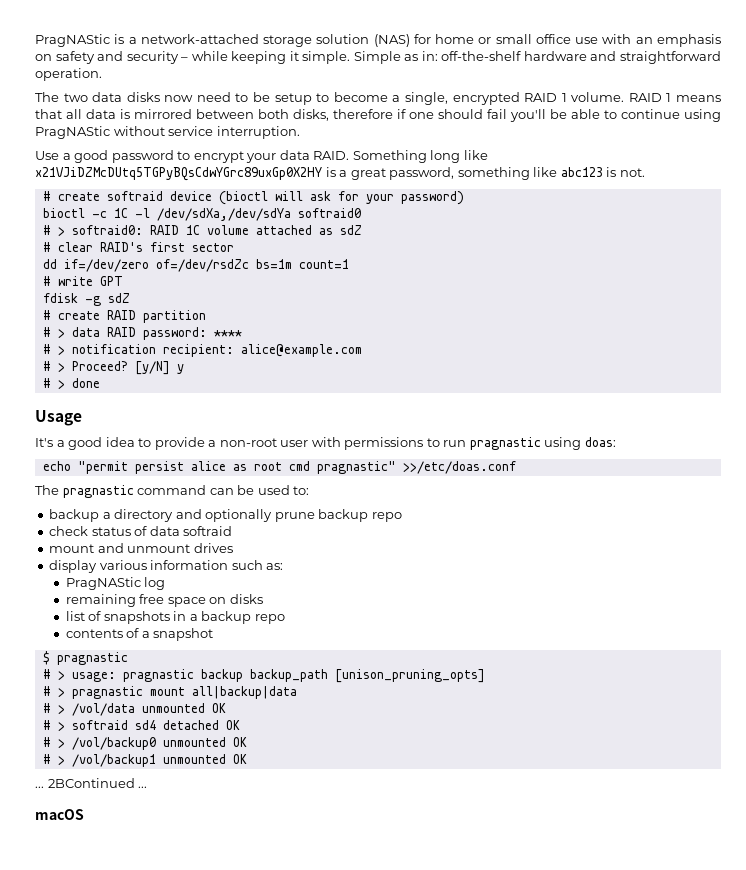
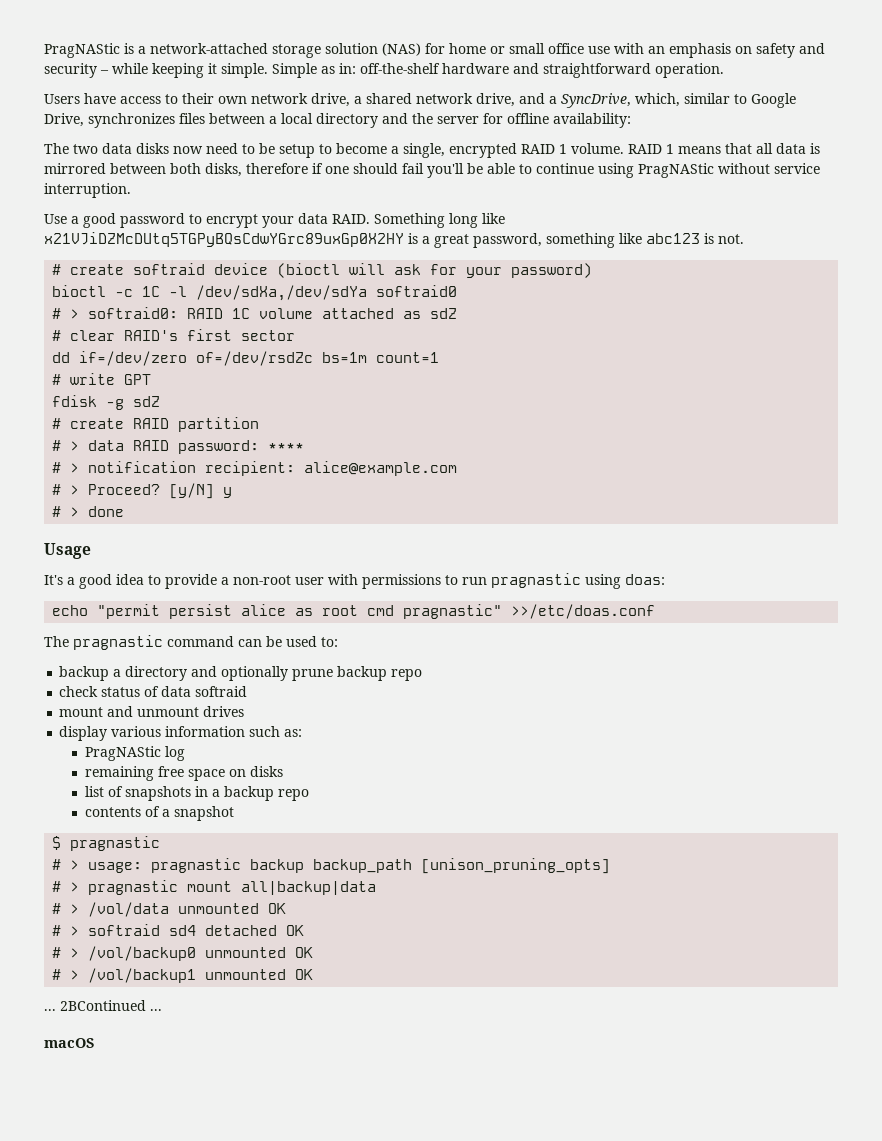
+ Users have access to their own network drive, a shared network drive, and a SyncDrive, which, similar to Google Drive, synchronizes files between a local directory and the server for offline availability:

